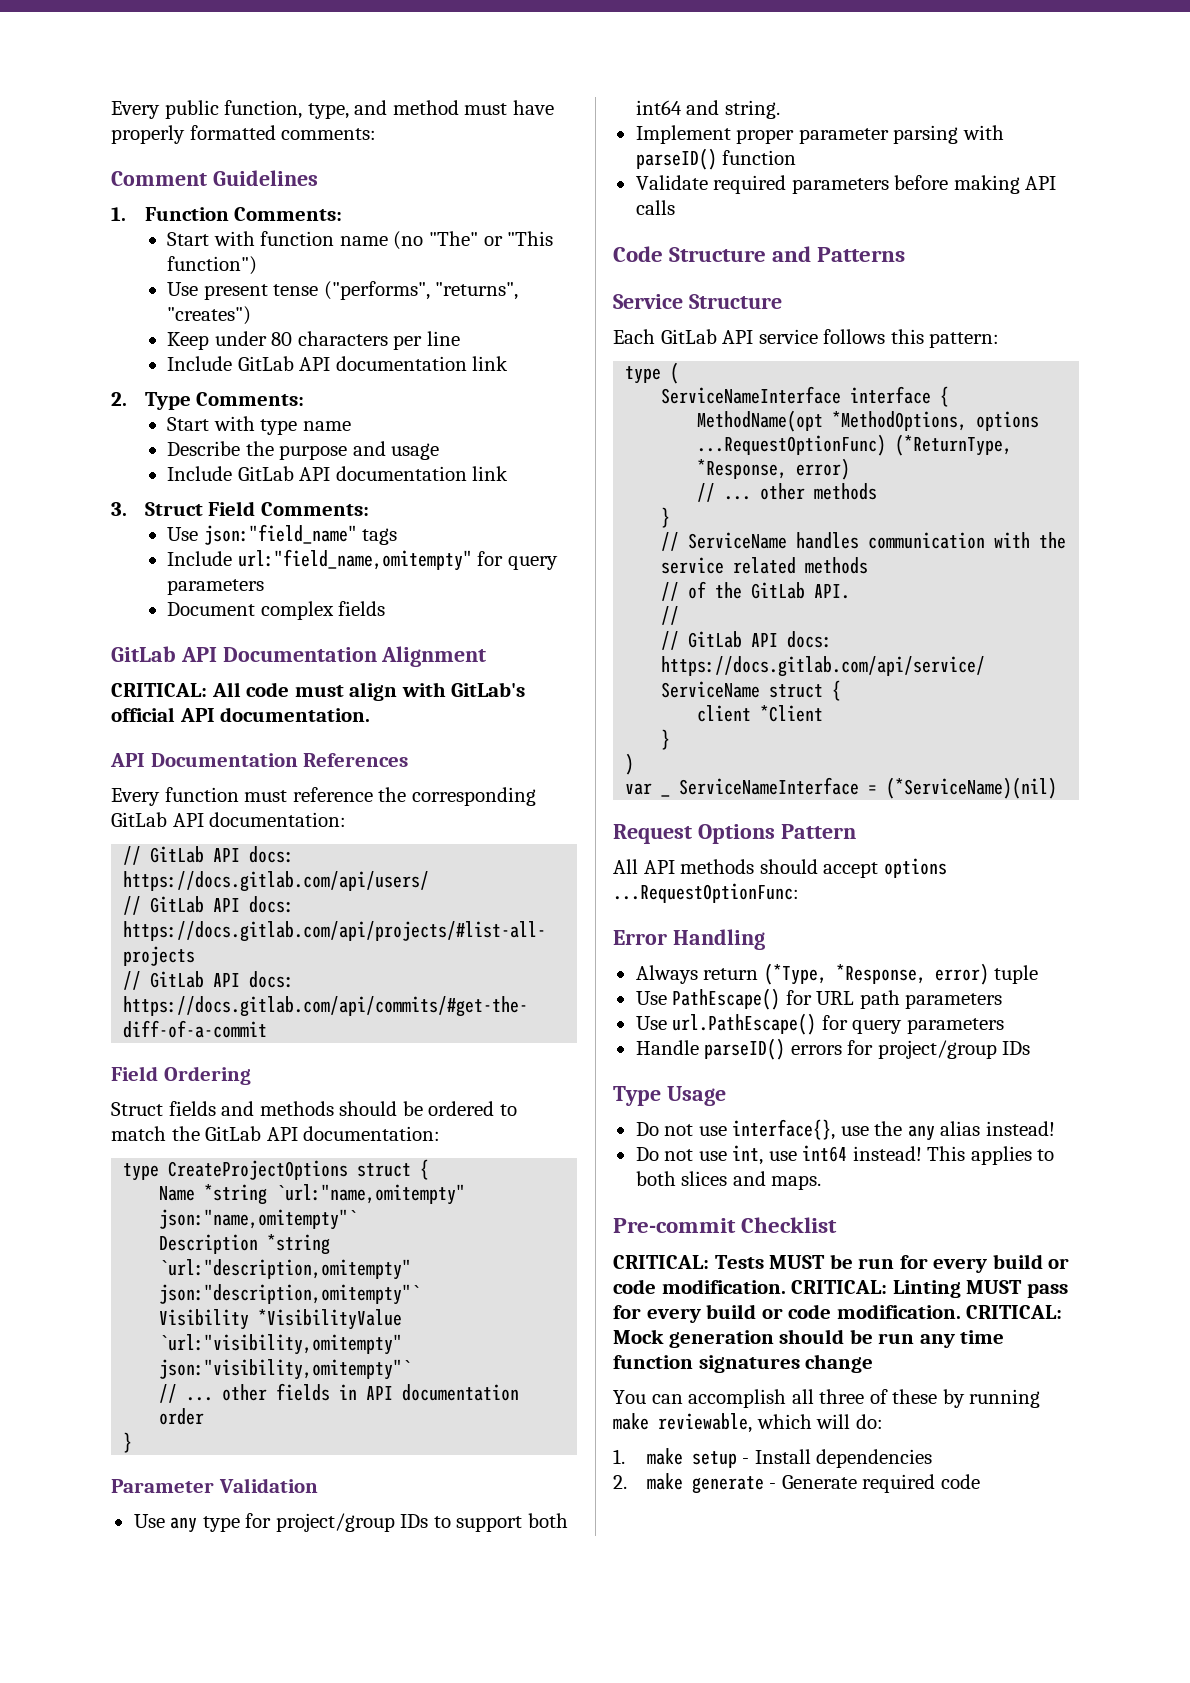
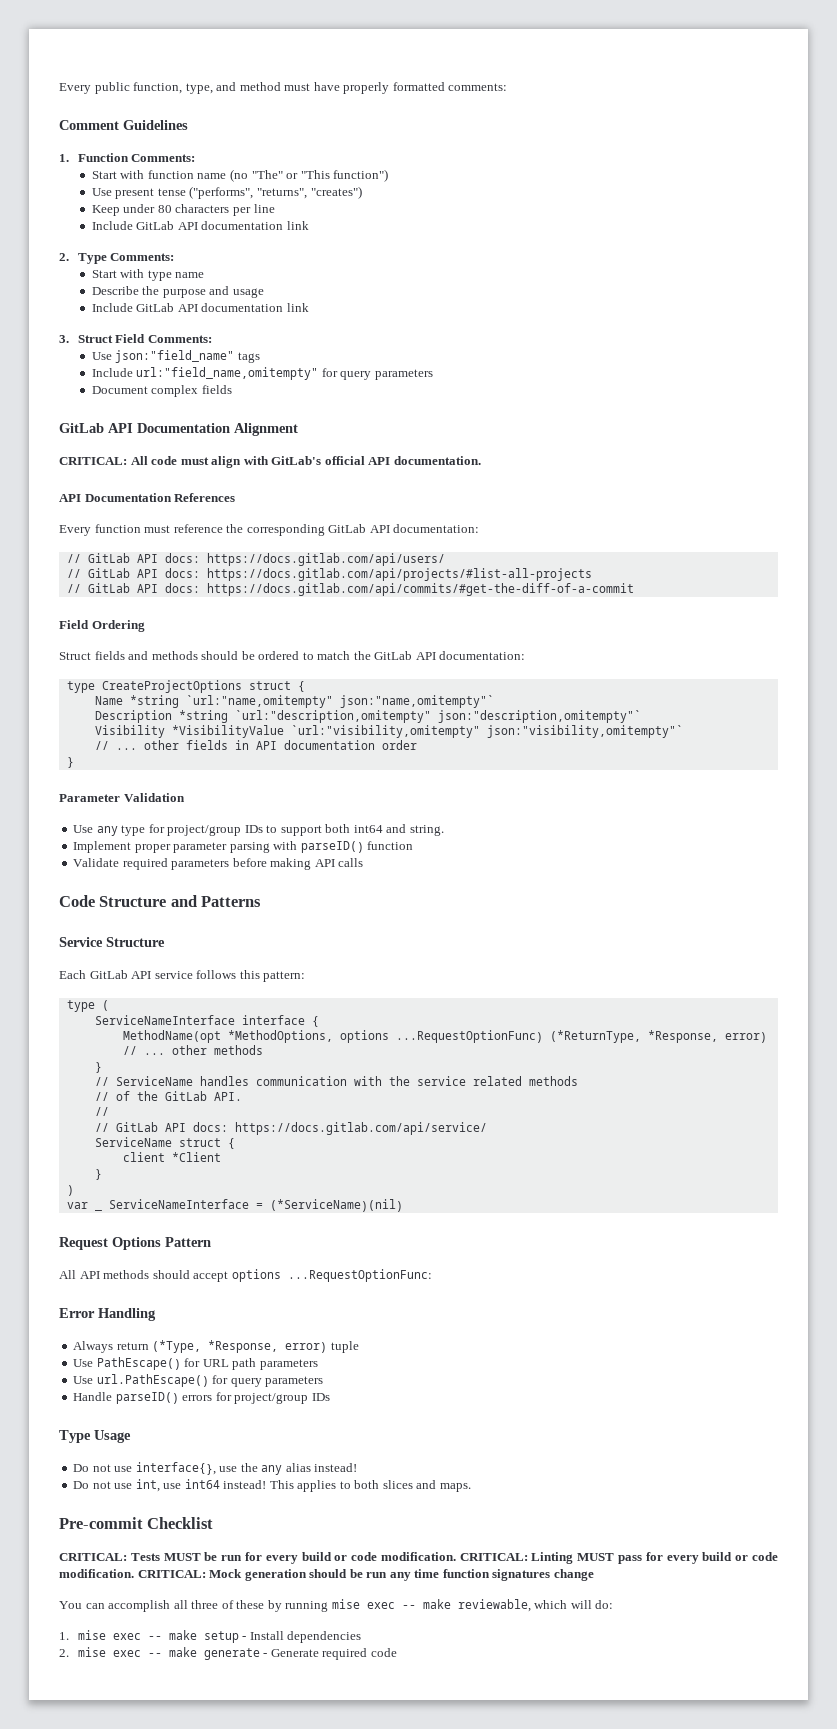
- You can accomplish all three of these by running make reviewable, which will do:
+ You can accomplish all three of these by running mise exec -- make reviewable, which will do:
- 1. make setup - Install dependencies
+ 1. mise exec -- make setup - Install dependencies
- 2. make generate - Generate required code
+ 2. mise exec -- make generate - Generate required code

